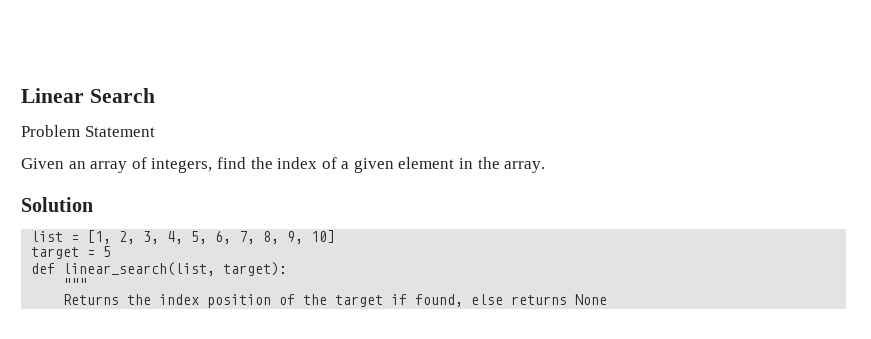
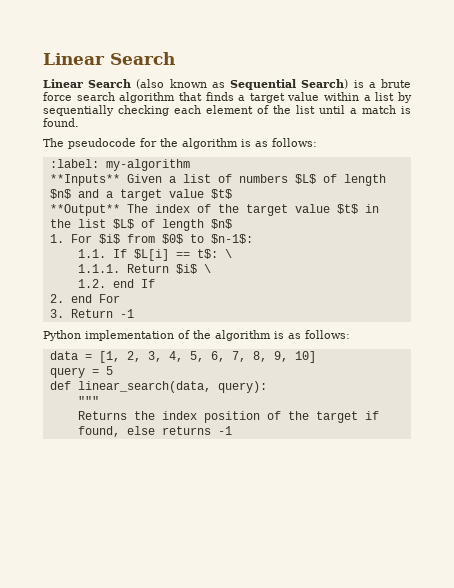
- Problem Statement
- Given an array of integers, find the index of a given element in the array.
- Solution
- list = [1, 2, 3, 4, 5, 6, 7, 8, 9, 10]
+ Linear Search (also known as Sequential Search) is a brute force search algorithm that finds a target value within a list by sequentially checking each element of the list until a match is found.
+ The pseudocode for the algorithm is as follows:
+ :label: my-algorithm
+ **Inputs** Given a list of numbers $L$ of length $n$ and a target value $t$
+ **Output** The index of the target value $t$ in the list $L$ of length $n$
+ 1. For $i$ from $0$ to $n-1$:
+ 1.1. If $L[i] == t$: \
+ 1.1.1. Return $i$ \
+ 1.2. end If
+ 2. end For
+ 3. Return -1
+ Python implementation of the algorithm is as follows:
+ data = [1, 2, 3, 4, 5, 6, 7, 8, 9, 10]
- target = 5
+ query = 5
- def linear_search(list, target):
+ def linear_search(data, query):
- Returns the index position of the target if found, else returns None
+ Returns the index position of the target if found, else returns -1

